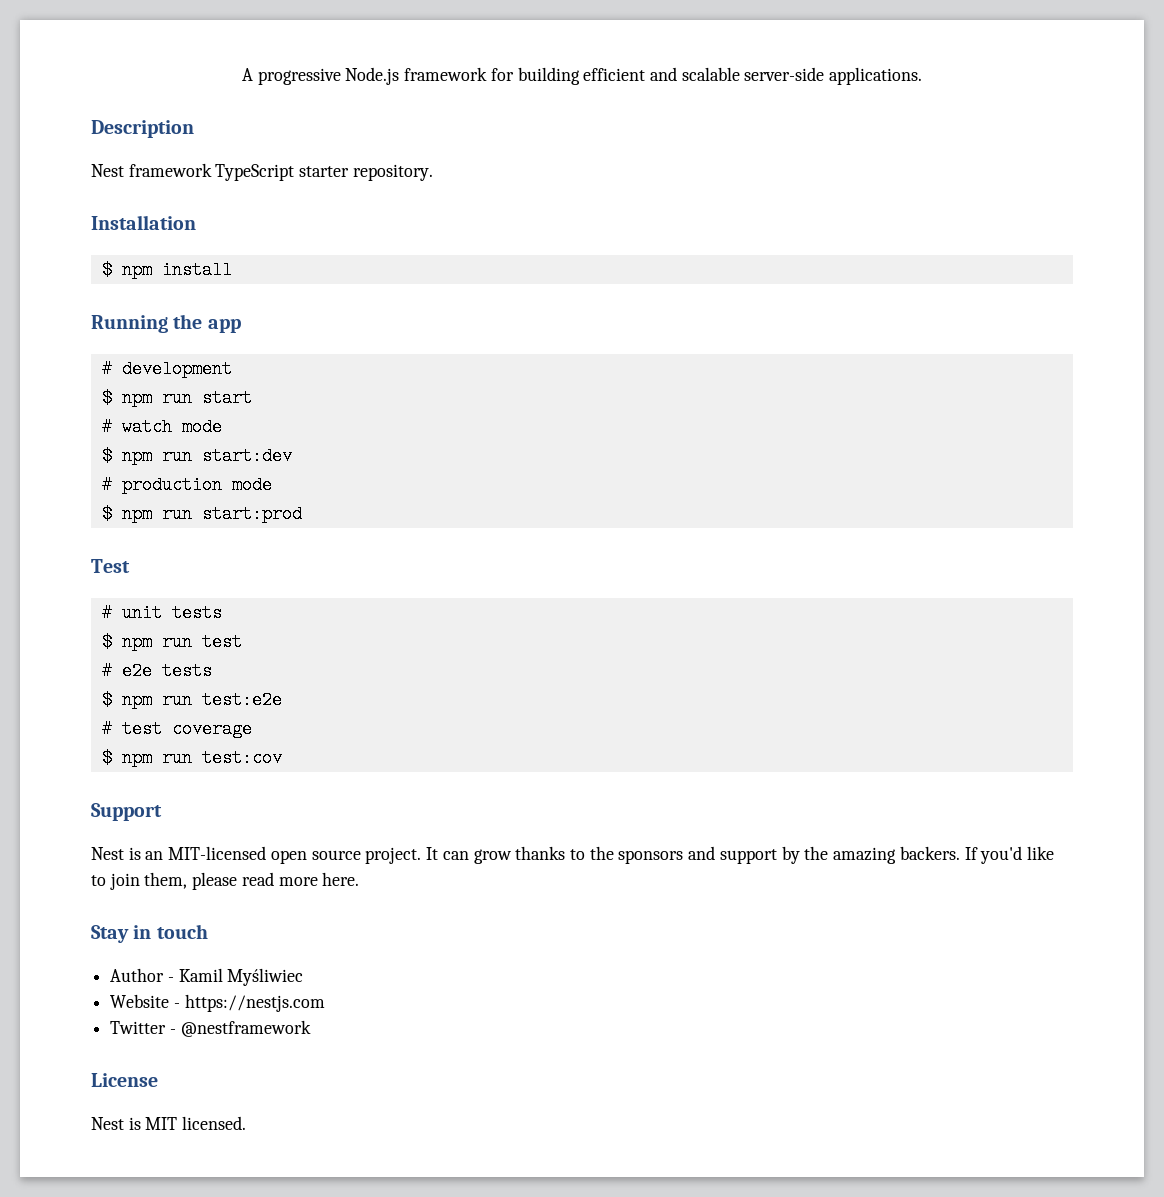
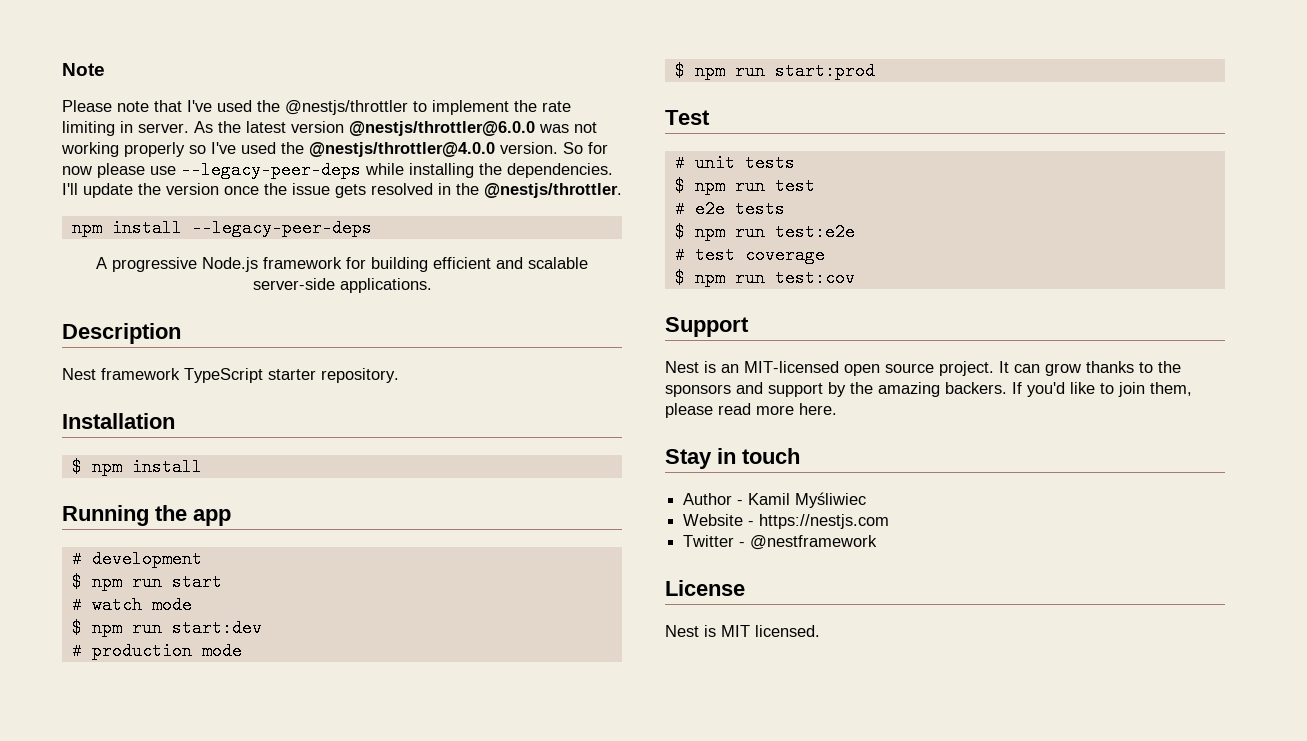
+ Note
+ Please note that I've used the @nestjs/throttler to implement the rate limiting in server. As the latest version @nestjs/throttler@6.0.0 was not working properly so I've used the @nestjs/throttler@4.0.0 version. So for now please use --legacy-peer-deps while installing the dependencies. I'll update the version once the issue gets resolved in the @nestjs/throttler.
+ npm install --legacy-peer-deps

